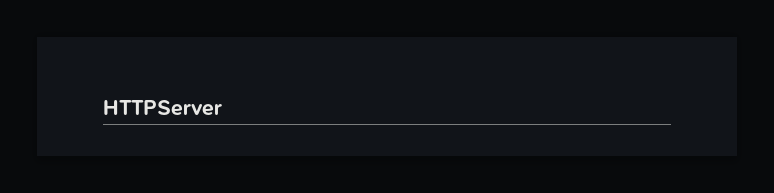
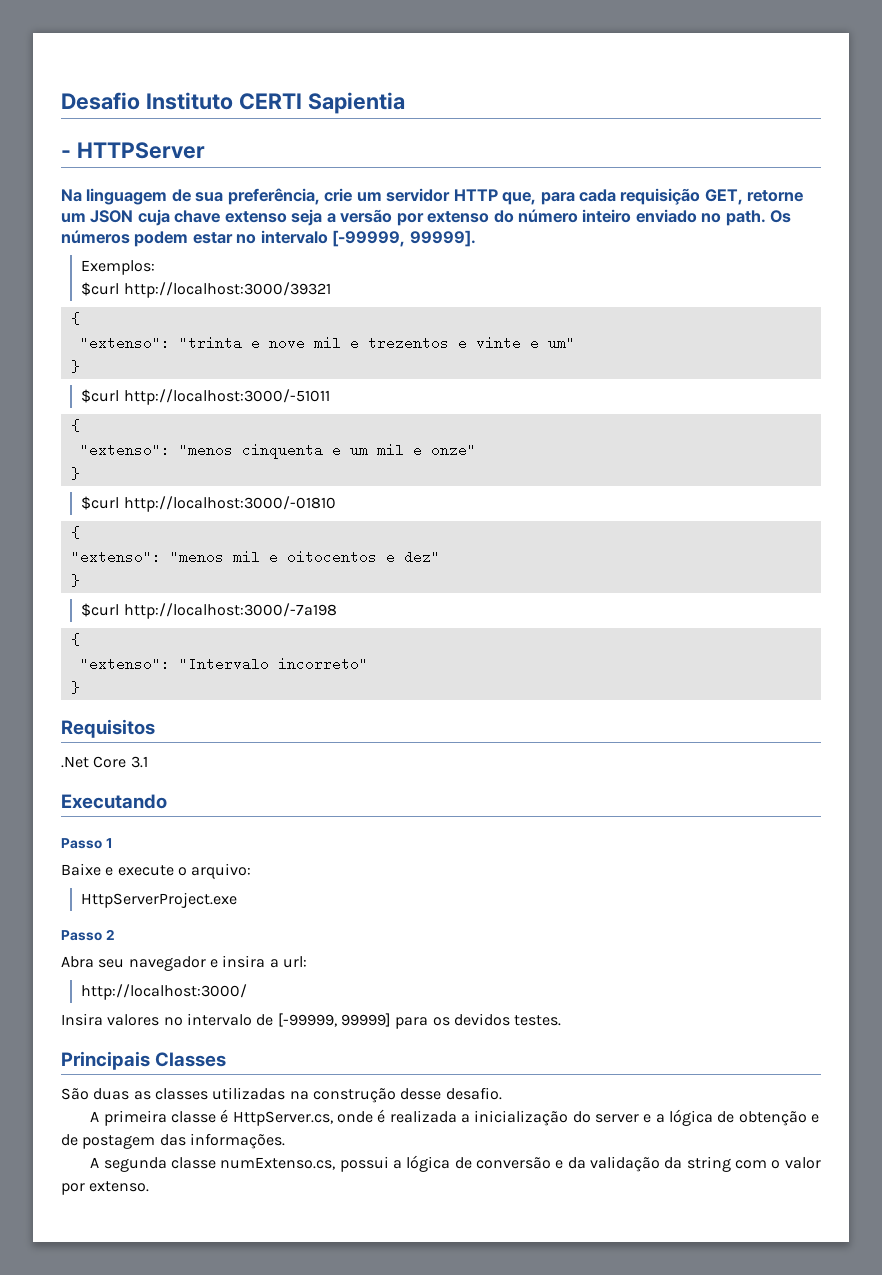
- HTTPServer
+ Desafio Instituto CERTI Sapientia
+ - HTTPServer
+ Na linguagem de sua preferência, crie um servidor HTTP que, para cada requisição GET, retorne um JSON cuja chave extenso seja a versão por extenso do número inteiro enviado no path. Os números podem estar no intervalo [-99999, 99999].
+ Exemplos:
+ $curl http://localhost:3000/39321
+ {
+ "extenso": "trinta e nove mil e trezentos e vinte e um"
+ }
+ $curl http://localhost:3000/-51011
+ {
+ "extenso": "menos cinquenta e um mil e onze"
+ }
+ $curl http://localhost:3000/-01810
+ {
+ "extenso": "menos mil e oitocentos e dez"
+ }
+ $curl http://localhost:3000/-7a198
+ {
+ "extenso": "Intervalo incorreto"
+ }
+ Requisitos
+ .Net Core 3.1
+ Executando
+ Passo 1
+ Baixe e execute o arquivo:
+ HttpServerProject.exe
+ Passo 2
+ Abra seu navegador e insira a url:
+ http://localhost:3000/
+ Insira valores no intervalo de [-99999, 99999] para os devidos testes.
+ Principais Classes
+ São duas as classes utilizadas na construção desse desafio.
+ A primeira classe é HttpServer.cs, onde é realizada a inicialização do server e a lógica de obtenção e de postagem das informações.
+ A segunda classe numExtenso.cs, possui a lógica de conversão e da validação da string com o valor por extenso.

